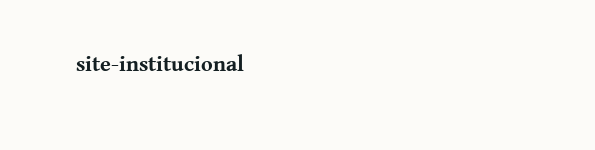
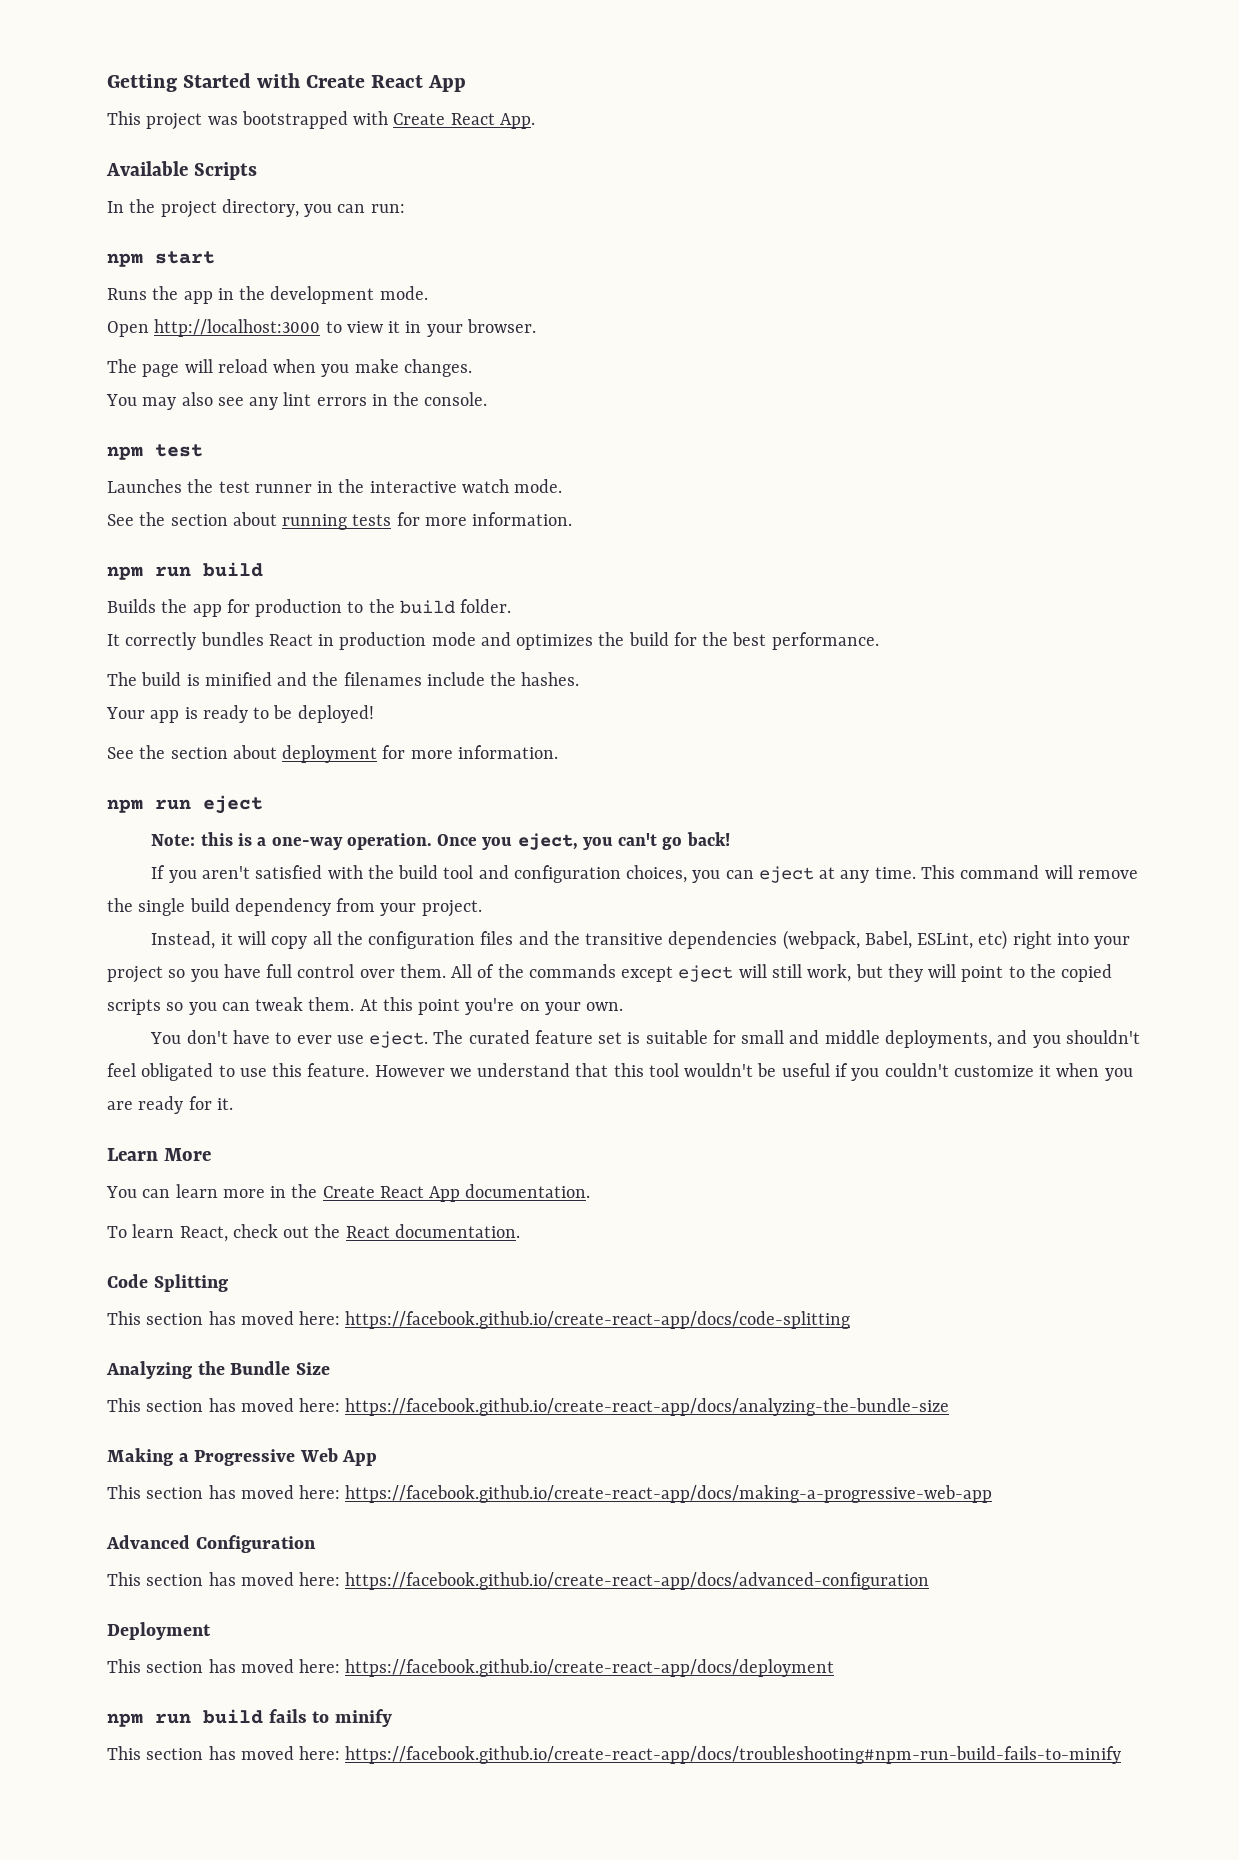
- site-institucional
+ Getting Started with Create React App
+ This project was bootstrapped with Create React App.
+ Available Scripts
+ In the project directory, you can run:
+ npm start
+ Runs the app in the development mode.
+ Open http://localhost:3000 to view it in your browser.
+ The page will reload when you make changes.
+ You may also see any lint errors in the console.
+ npm test
+ Launches the test runner in the interactive watch mode.
+ See the section about running tests for more information.
+ npm run build
+ Builds the app for production to the build folder.
+ It correctly bundles React in production mode and optimizes the build for the best performance.
+ The build is minified and the filenames include the hashes.
+ Your app is ready to be deployed!
+ See the section about deployment for more information.
+ npm run eject
+ Note: this is a one-way operation. Once you eject, you can't go back!
+ If you aren't satisfied with the build tool and configuration choices, you can eject at any time. This command will remove the single build dependency from your project.
+ Instead, it will copy all the configuration files and the transitive dependencies (webpack, Babel, ESLint, etc) right into your project so you have full control over them. All of the commands except eject will still work, but they will point to the copied scripts so you can tweak them. At this point you're on your own.
+ You don't have to ever use eject. The curated feature set is suitable for small and middle deployments, and you shouldn't feel obligated to use this feature. However we understand that this tool wouldn't be useful if you couldn't customize it when you are ready for it.
+ Learn More
+ You can learn more in the Create React App documentation.
+ To learn React, check out the React documentation.
+ Code Splitting
+ This section has moved here: https://facebook.github.io/create-react-app/docs/code-splitting
+ Analyzing the Bundle Size
+ This section has moved here: https://facebook.github.io/create-react-app/docs/analyzing-the-bundle-size
+ Making a Progressive Web App
+ This section has moved here: https://facebook.github.io/create-react-app/docs/making-a-progressive-web-app
+ Advanced Configuration
+ This section has moved here: https://facebook.github.io/create-react-app/docs/advanced-configuration
+ Deployment
+ This section has moved here: https://facebook.github.io/create-react-app/docs/deployment
+ npm run build fails to minify
+ This section has moved here: https://facebook.github.io/create-react-app/docs/troubleshooting#npm-run-build-fails-to-minify

